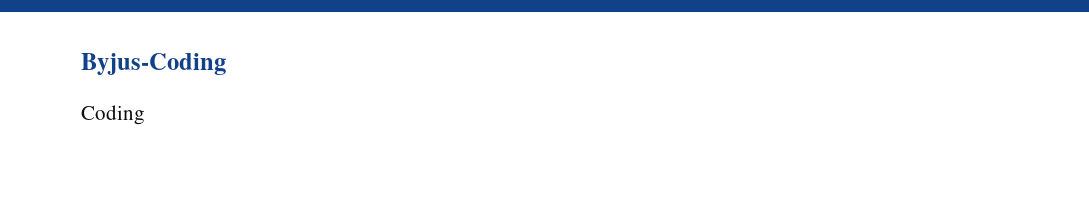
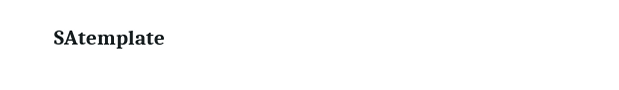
- Byjus-Coding
- Coding
+ SAtemplate

